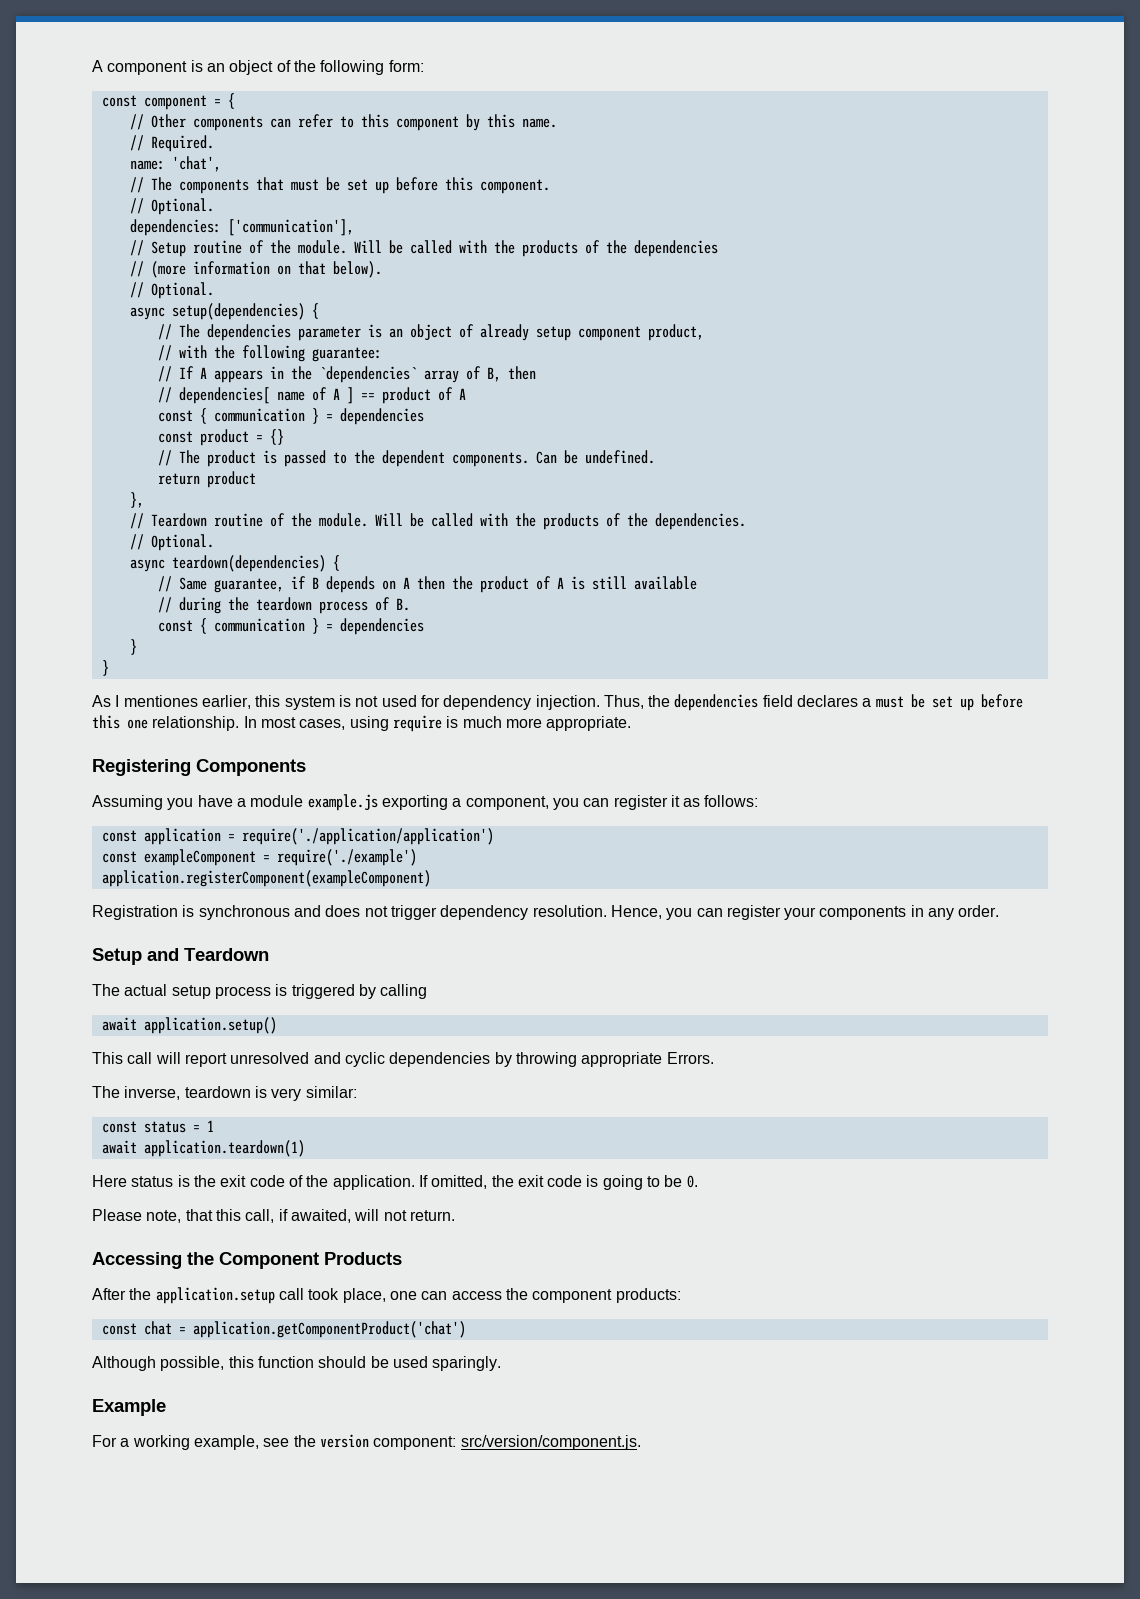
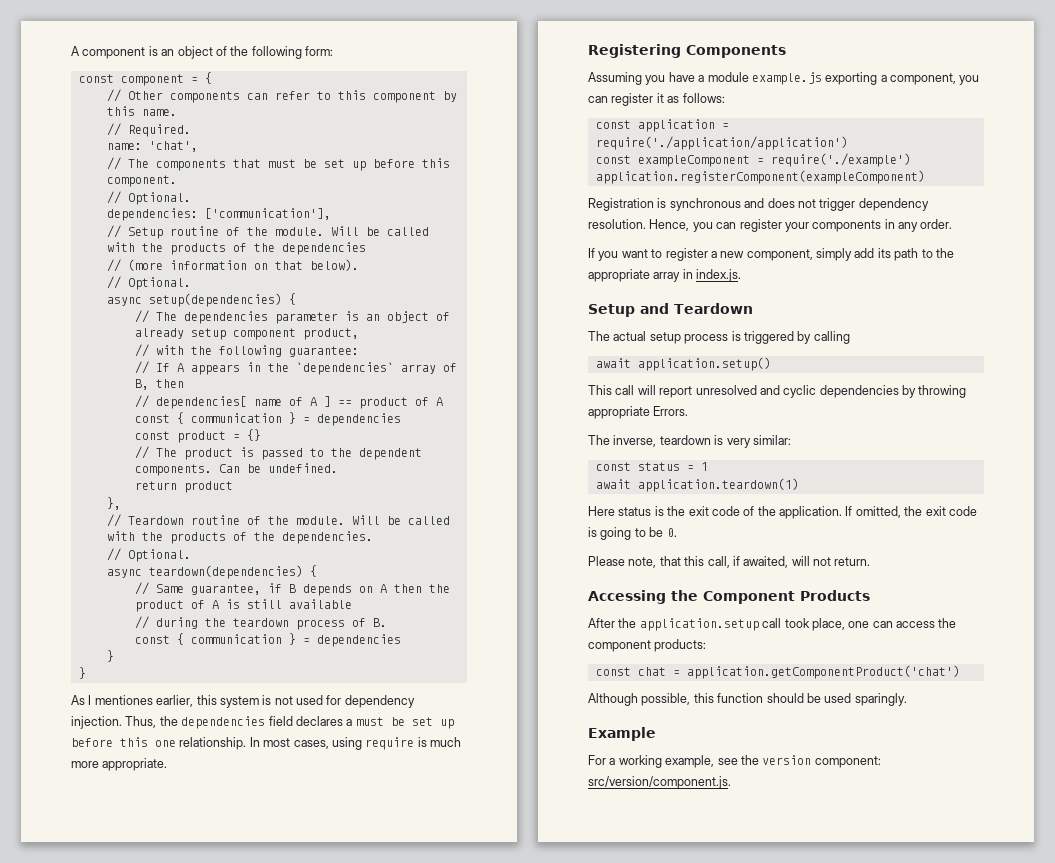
+ If you want to register a new component, simply add its path to the appropriate array in index.js.

